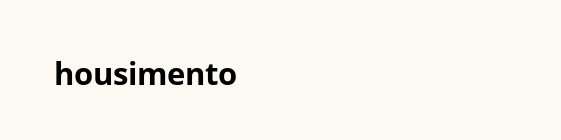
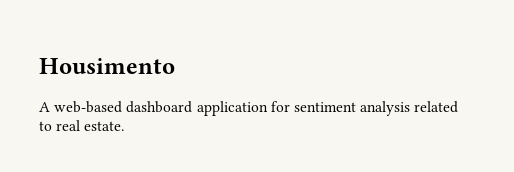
- housimento
+ Housimento
+ A web-based dashboard application for sentiment analysis related to real estate.

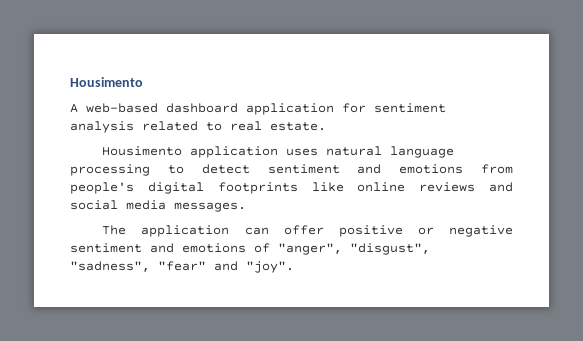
+ Housimento application uses natural language processing to detect sentiment and emotions from people's digital footprints like online reviews and social media messages.
+ The application can offer positive or negative sentiment and emotions of "anger", "disgust", "sadness", "fear" and "joy".

